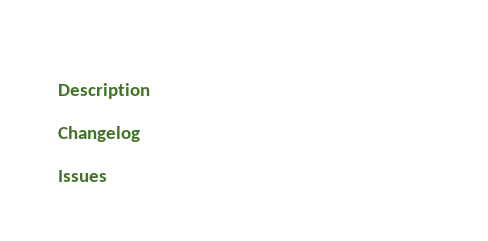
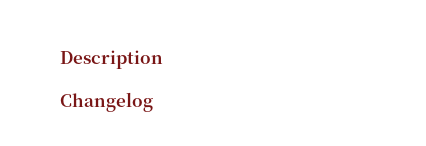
- Issues

